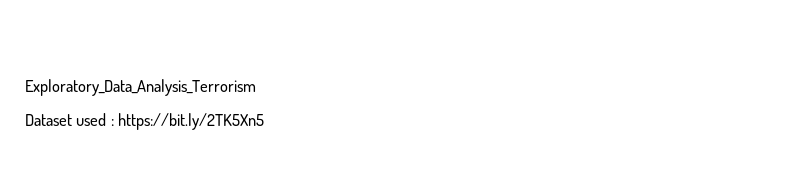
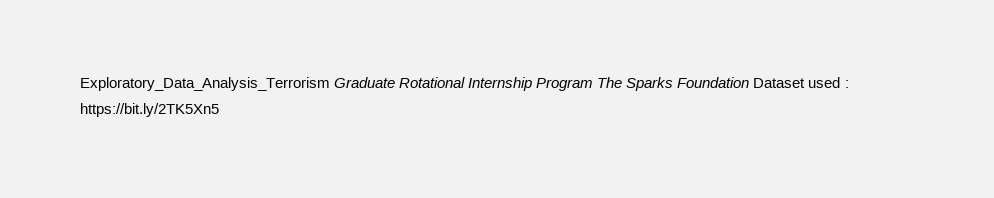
- Exploratory_Data_Analysis_Terrorism
- Dataset used : https://bit.ly/2TK5Xn5
+ Exploratory_Data_Analysis_Terrorism Graduate Rotational Internship Program The Sparks Foundation Dataset used : https://bit.ly/2TK5Xn5

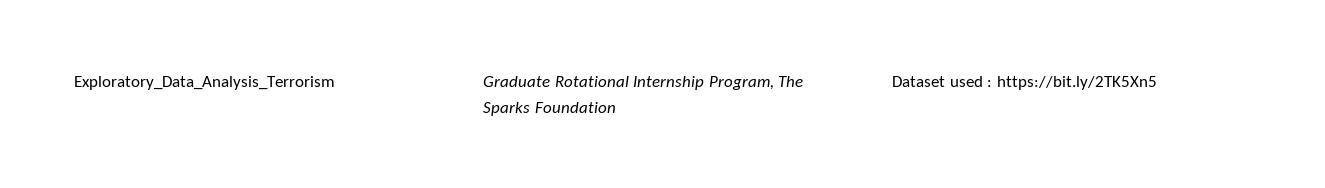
- Exploratory_Data_Analysis_Terrorism Graduate Rotational Internship Program The Sparks Foundation Dataset used : https://bit.ly/2TK5Xn5
+ Exploratory_Data_Analysis_Terrorism
+ Graduate Rotational Internship Program, The Sparks Foundation
+ Dataset used : https://bit.ly/2TK5Xn5

